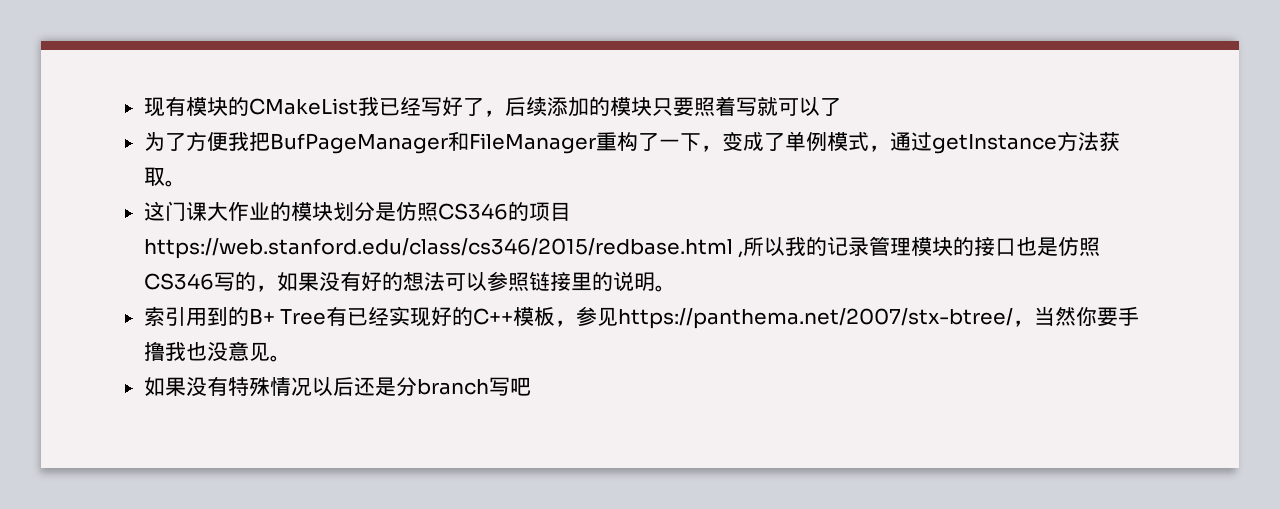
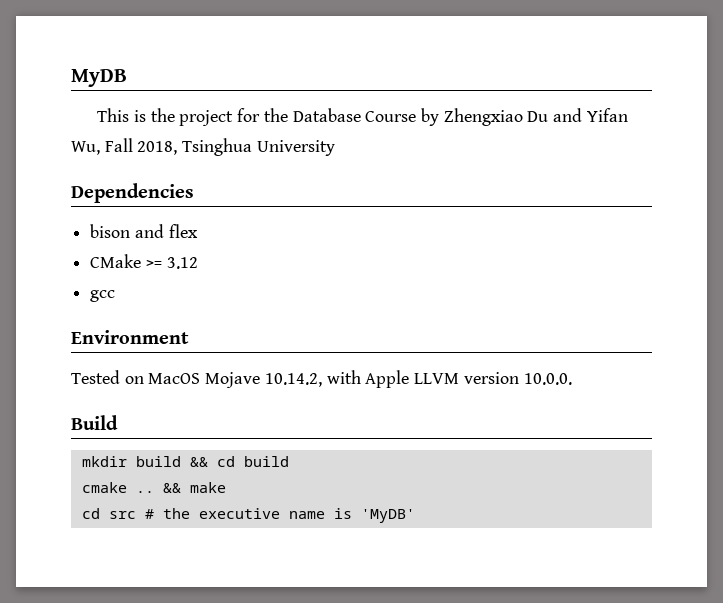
- 现有模块的CMakeList我已经写好了，后续添加的模块只要照着写就可以了
- 为了方便我把BufPageManager和FileManager重构了一下，变成了单例模式，通过getInstance方法获取。
- 这门课大作业的模块划分是仿照CS346的项目https://web.stanford.edu/class/cs346/2015/redbase.html ,所以我的记录管理模块的接口也是仿照CS346写的，如果没有好的想法可以参照链接里的说明。
- 索引用到的B+ Tree有已经实现好的C++模板，参见https://panthema.net/2007/stx-btree/，当然你要手撸我也没意见。
- 如果没有特殊情况以后还是分branch写吧
+ MyDB
+ This is the project for the Database Course by Zhengxiao Du and Yifan Wu, Fall 2018, Tsinghua University
+ Dependencies
+ bison and flex
+ CMake >= 3.12
+ gcc
+ Environment
+ Tested on MacOS Mojave 10.14.2, with Apple LLVM version 10.0.0.
+ Build
+ mkdir build && cd build
+ cmake .. && make
+ cd src # the executive name is 'MyDB'

